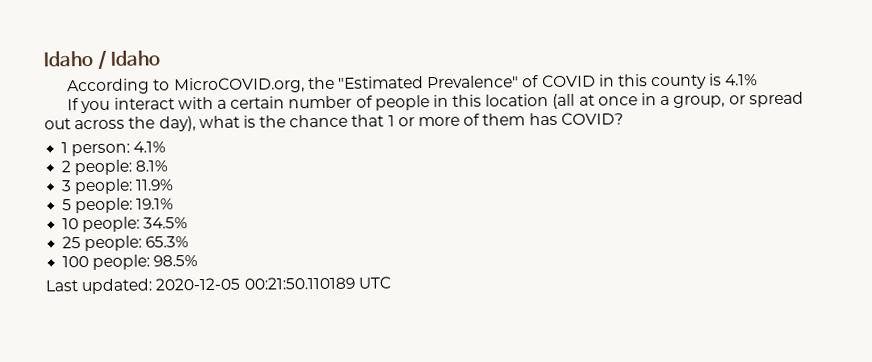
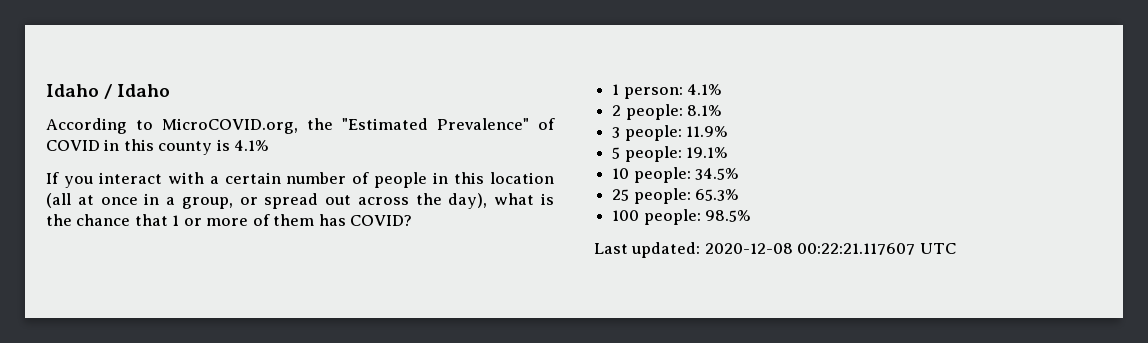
- Last updated: 2020-12-05 00:21:50.110189 UTC
+ Last updated: 2020-12-08 00:22:21.117607 UTC

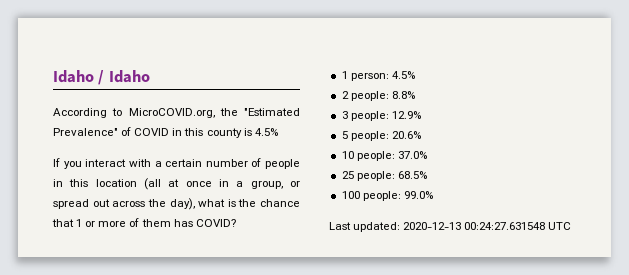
- According to MicroCOVID.org, the "Estimated Prevalence" of COVID in this county is 4.1%
+ According to MicroCOVID.org, the "Estimated Prevalence" of COVID in this county is 4.5%
- 1 person: 4.1%
+ 1 person: 4.5%
- 2 people: 8.1%
+ 2 people: 8.8%
- 3 people: 11.9%
+ 3 people: 12.9%
- 5 people: 19.1%
+ 5 people: 20.6%
- 10 people: 34.5%
+ 10 people: 37.0%
- 25 people: 65.3%
+ 25 people: 68.5%
- 100 people: 98.5%
+ 100 people: 99.0%
- Last updated: 2020-12-08 00:22:21.117607 UTC
+ Last updated: 2020-12-13 00:24:27.631548 UTC

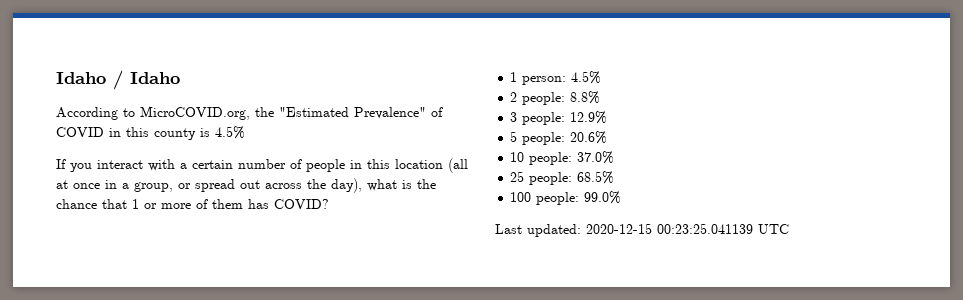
- Last updated: 2020-12-13 00:24:27.631548 UTC
+ Last updated: 2020-12-15 00:23:25.041139 UTC

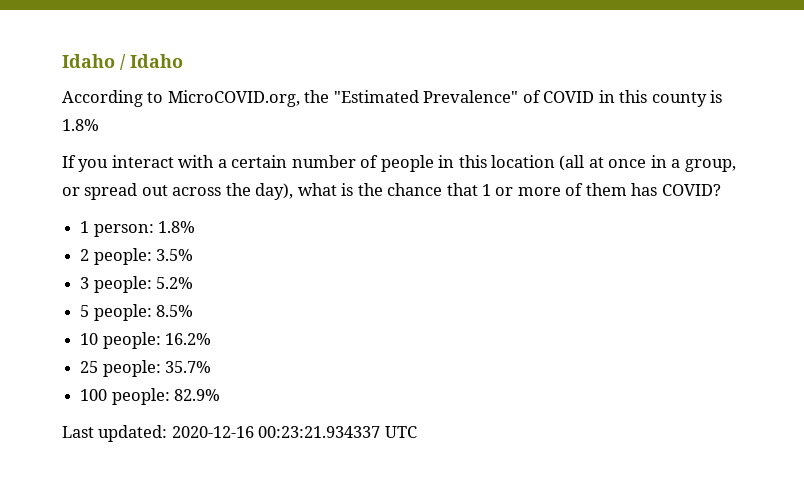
- According to MicroCOVID.org, the "Estimated Prevalence" of COVID in this county is 4.5%
+ According to MicroCOVID.org, the "Estimated Prevalence" of COVID in this county is 1.8%
- 1 person: 4.5%
+ 1 person: 1.8%
- 2 people: 8.8%
+ 2 people: 3.5%
- 3 people: 12.9%
+ 3 people: 5.2%
- 5 people: 20.6%
+ 5 people: 8.5%
- 10 people: 37.0%
+ 10 people: 16.2%
- 25 people: 68.5%
+ 25 people: 35.7%
- 100 people: 99.0%
+ 100 people: 82.9%
- Last updated: 2020-12-15 00:23:25.041139 UTC
+ Last updated: 2020-12-16 00:23:21.934337 UTC

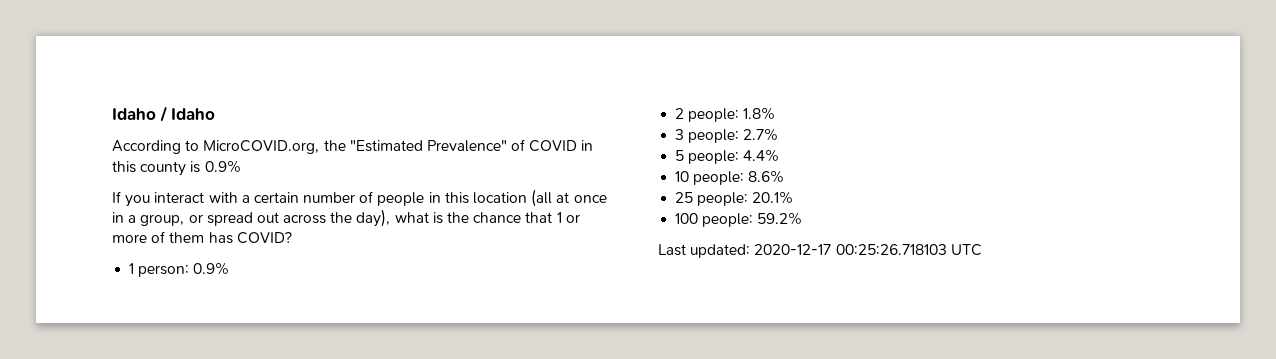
- According to MicroCOVID.org, the "Estimated Prevalence" of COVID in this county is 1.8%
+ According to MicroCOVID.org, the "Estimated Prevalence" of COVID in this county is 0.9%
- 1 person: 1.8%
+ 1 person: 0.9%
- 2 people: 3.5%
+ 2 people: 1.8%
- 3 people: 5.2%
+ 3 people: 2.7%
- 5 people: 8.5%
+ 5 people: 4.4%
- 10 people: 16.2%
+ 10 people: 8.6%
- 25 people: 35.7%
+ 25 people: 20.1%
- 100 people: 82.9%
+ 100 people: 59.2%
- Last updated: 2020-12-16 00:23:21.934337 UTC
+ Last updated: 2020-12-17 00:25:26.718103 UTC

